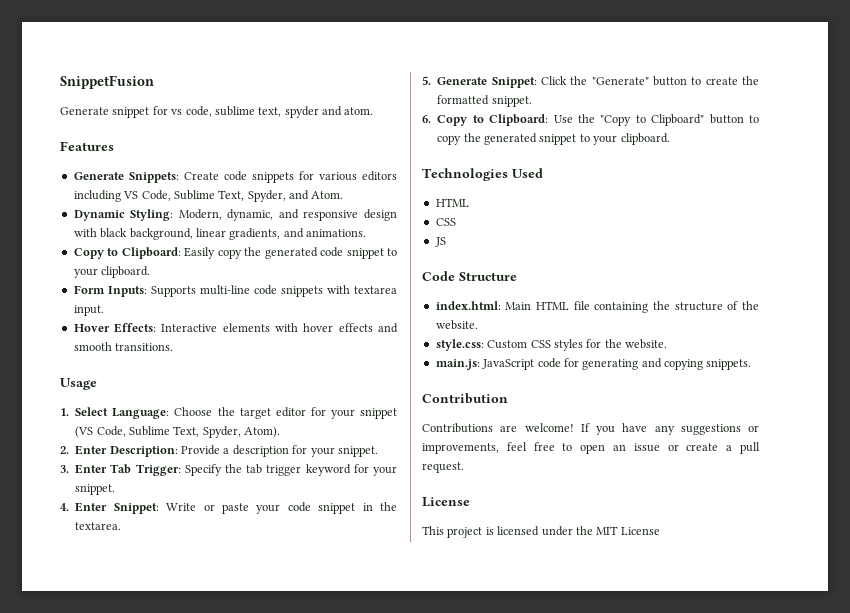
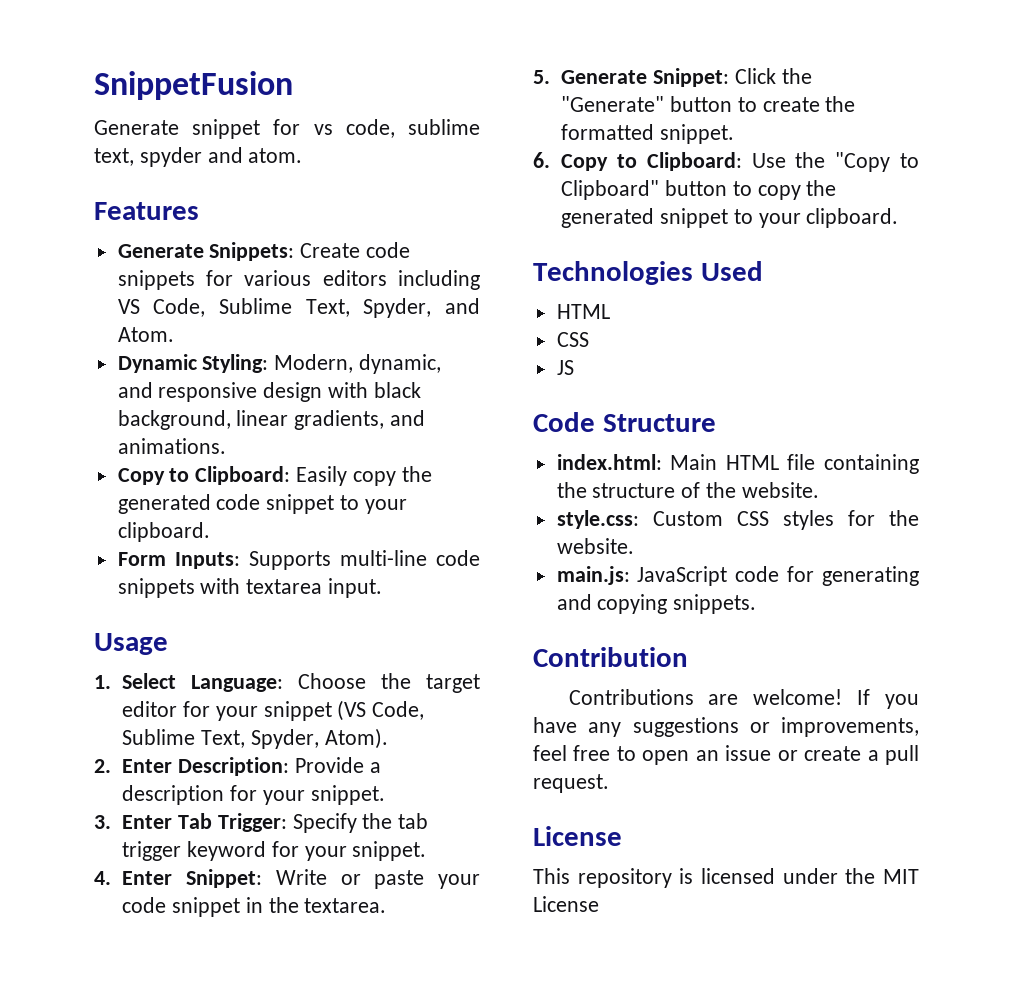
- Hover Effects: Interactive elements with hover effects and smooth transitions.
- This project is licensed under the MIT License
+ This repository is licensed under the MIT License

